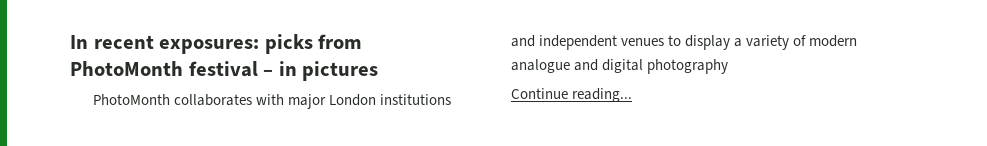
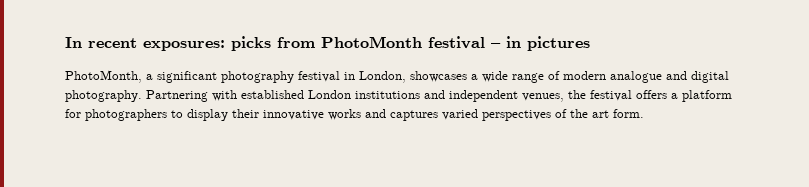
- PhotoMonth collaborates with major London institutions and independent venues to display a variety of modern analogue and digital photography
- Continue reading...
+ PhotoMonth, a significant photography festival in London, showcases a wide range of modern analogue and digital photography. Partnering with established London institutions and independent venues, the festival offers a platform for photographers to display their innovative works and captures varied perspectives of the art form.

